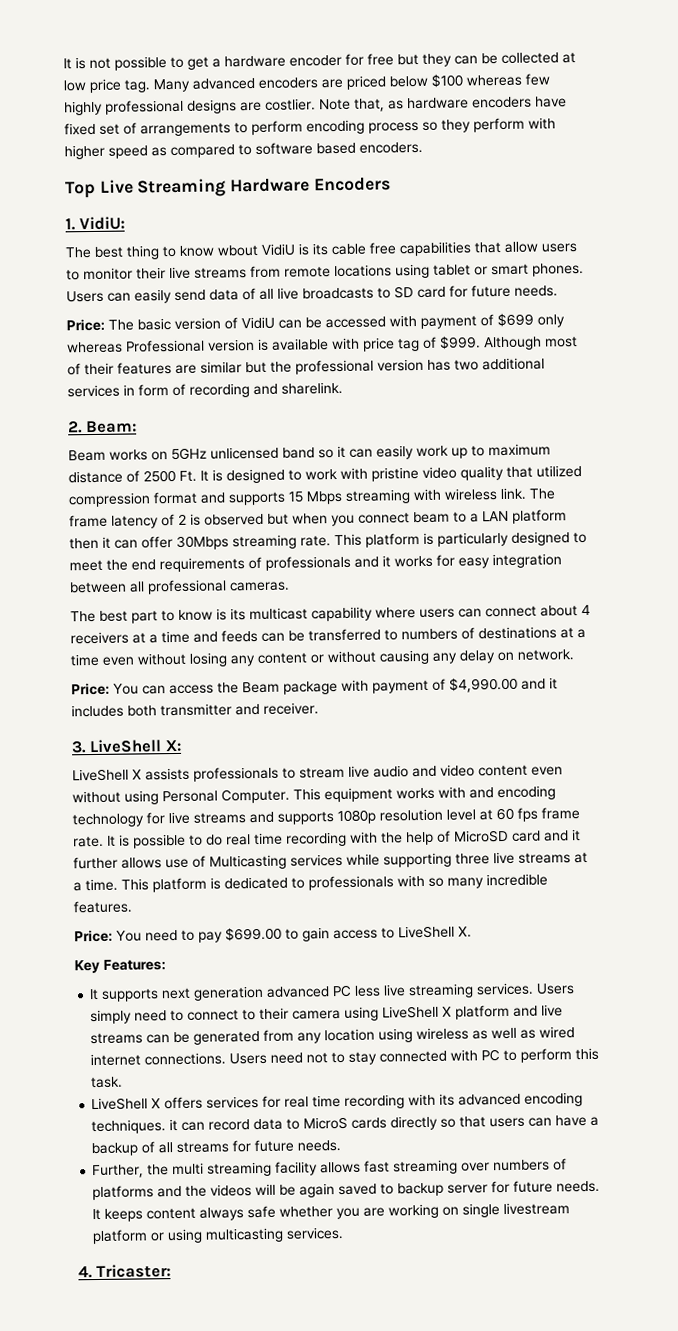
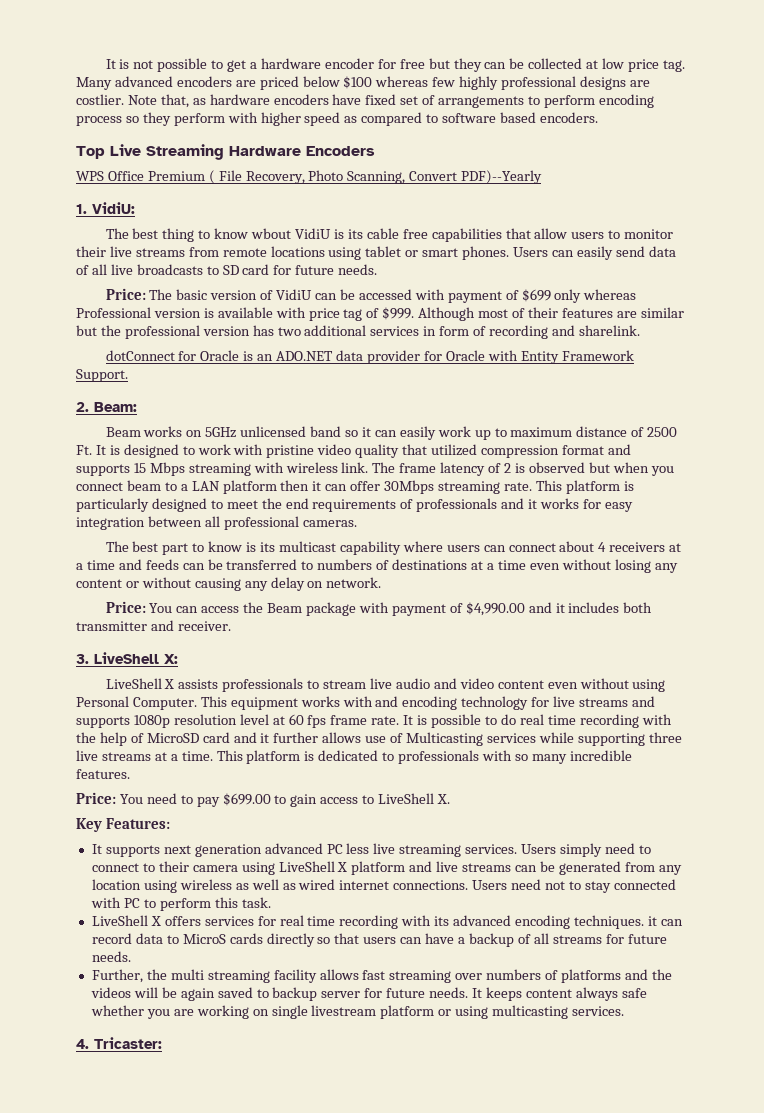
+ WPS Office Premium ( File Recovery, Photo Scanning, Convert PDF)--Yearly
+ dotConnect for Oracle is an ADO.NET data provider for Oracle with Entity Framework Support.

